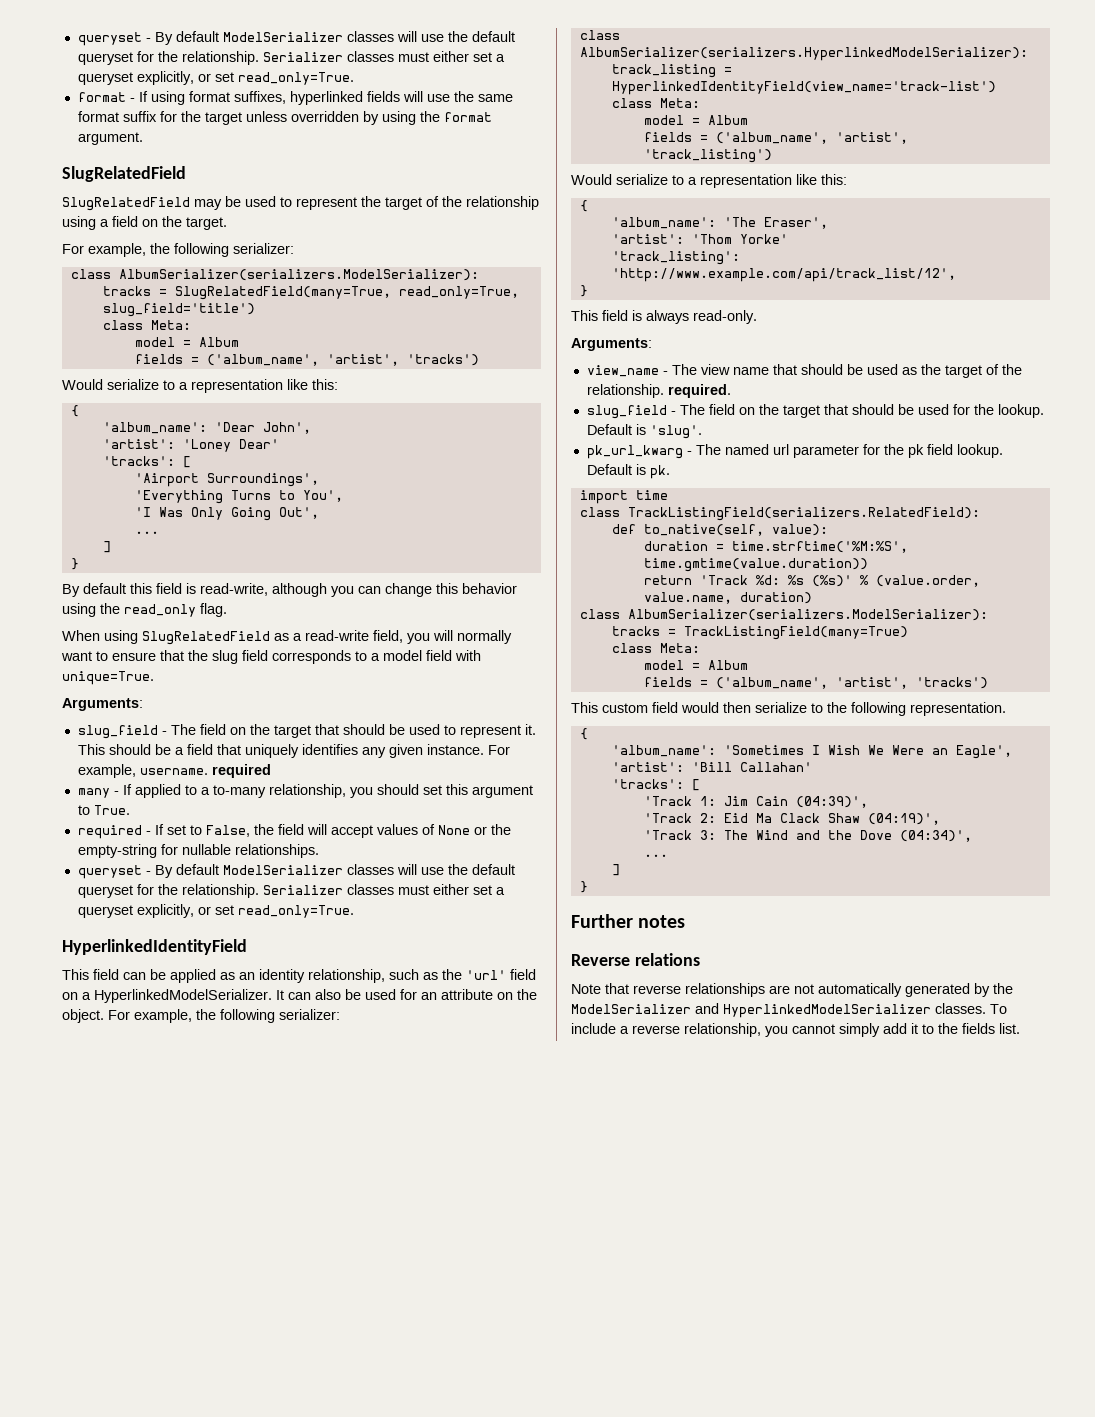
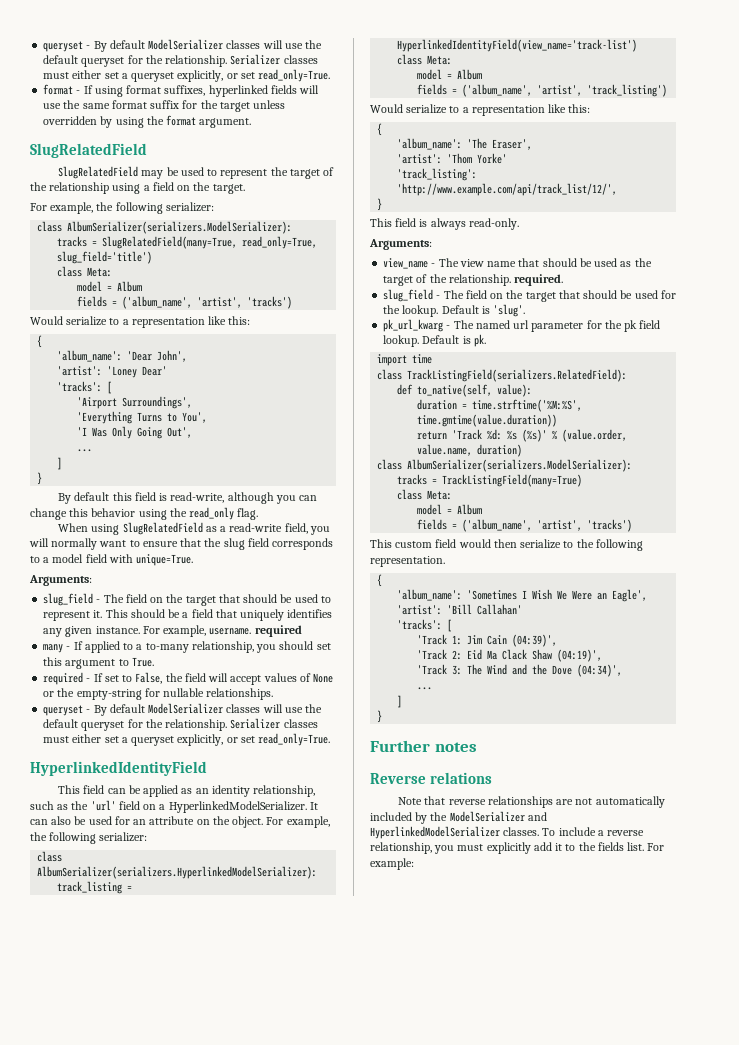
- 'track_listing': 'http://www.example.com/api/track_list/12',
+ 'track_listing': 'http://www.example.com/api/track_list/12/',
- Note that reverse relationships are not automatically generated by the ModelSerializer and HyperlinkedModelSerializer classes.
+ Note that reverse relationships are not automatically included by the ModelSerializer and HyperlinkedModelSerializer classes.
- To include a reverse relationship, you cannot simply add it to the fields list.
+ To include a reverse relationship, you must explicitly add it to the fields list.
+ For example:

